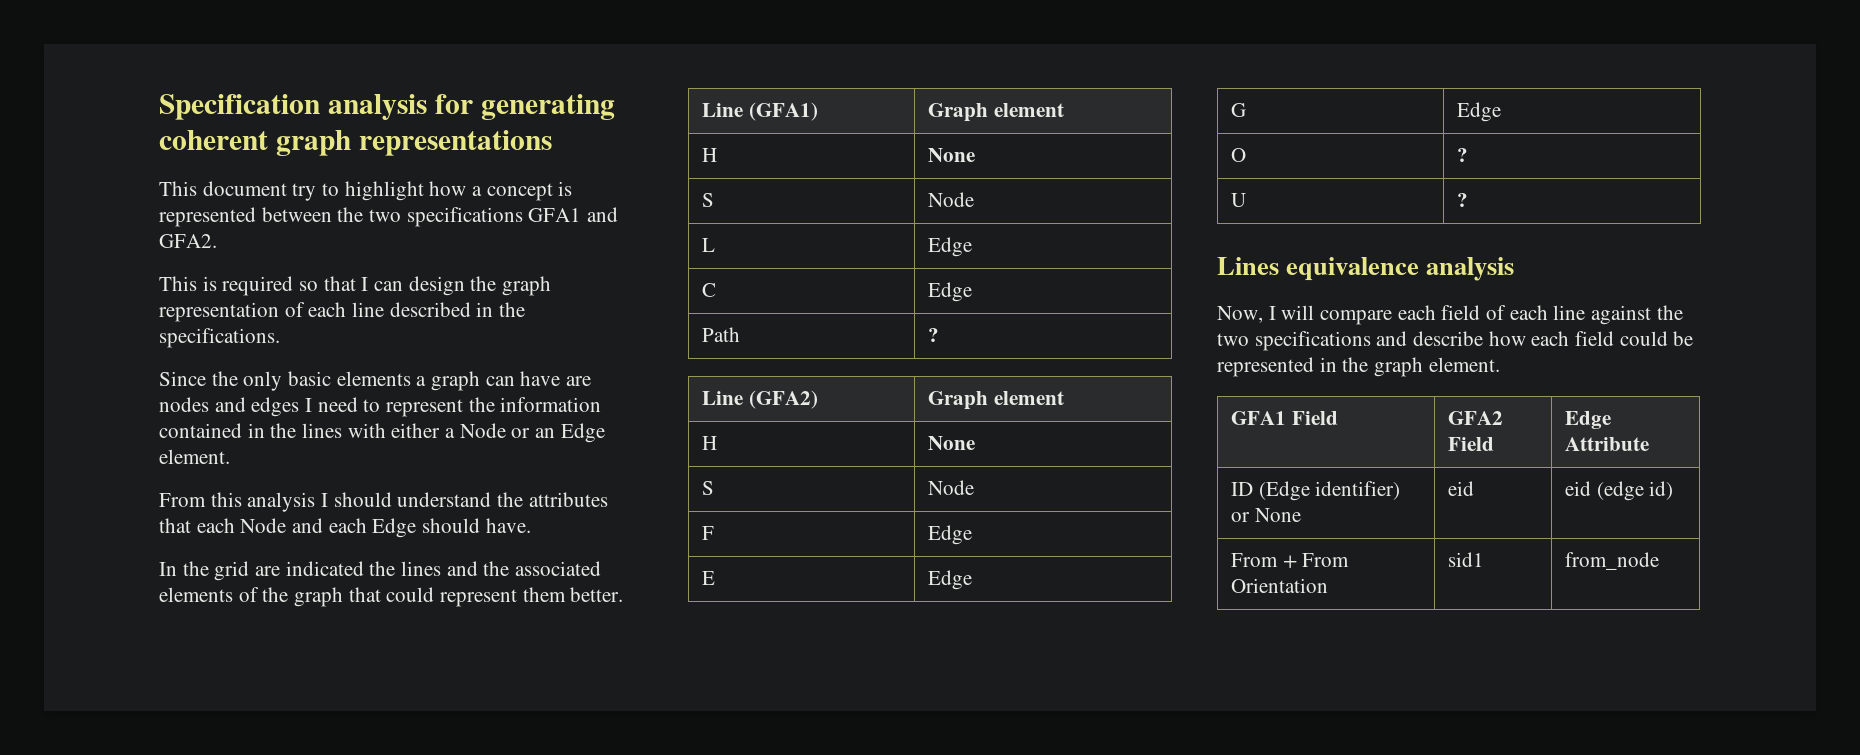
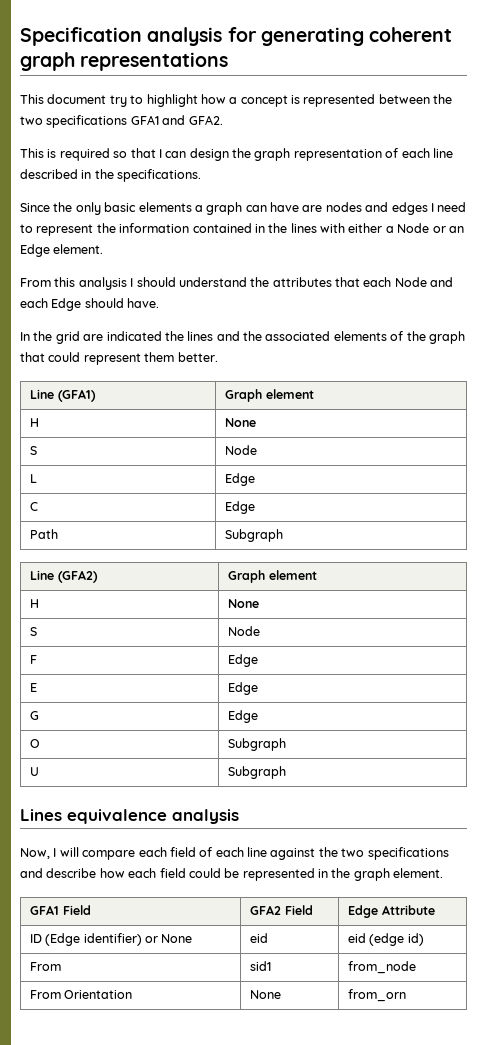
- Path | ?
+ Path | Subgraph
- O | ?
+ O | Subgraph
- U | ?
+ U | Subgraph
- From + From Orientation | sid1 | from_node
+ From | sid1 | from_node
+ From Orientation | None | from_orn

